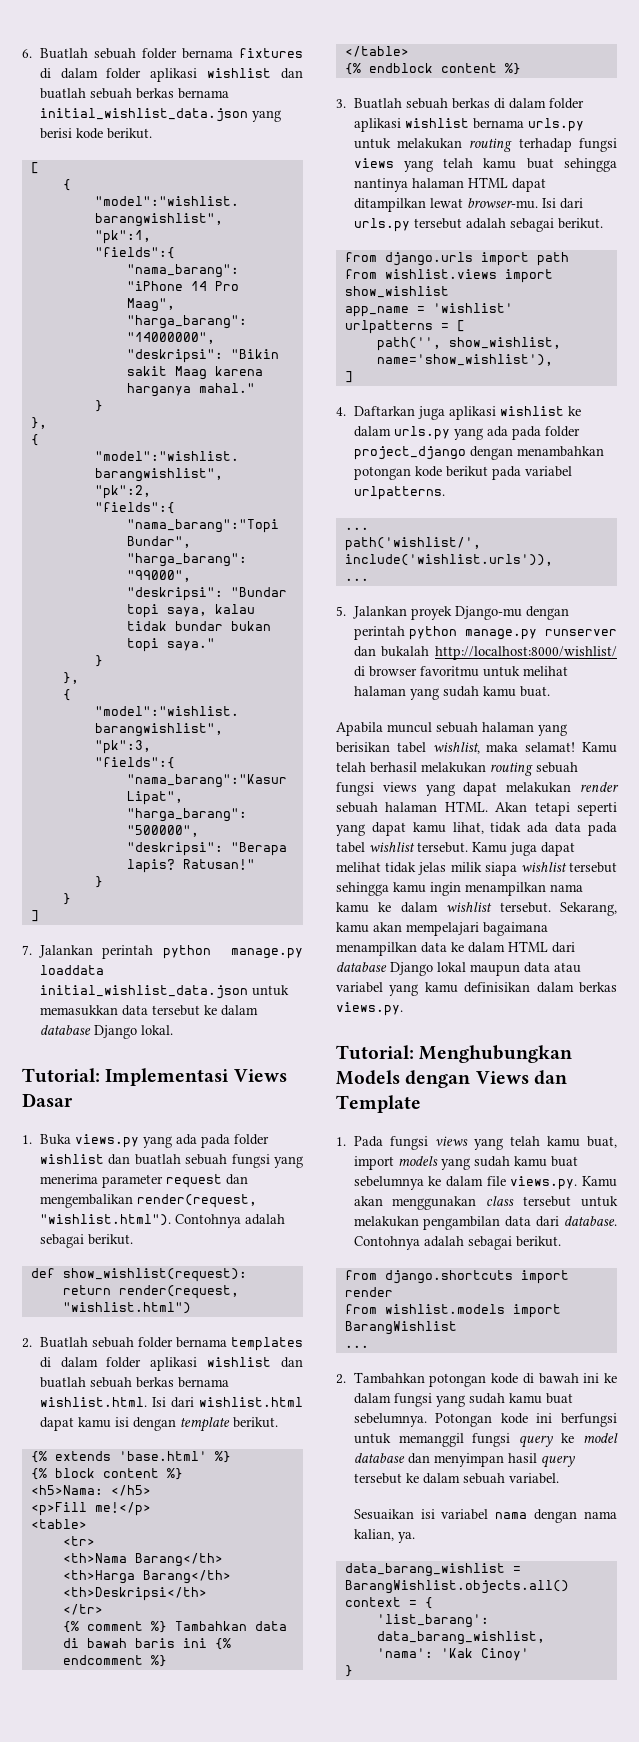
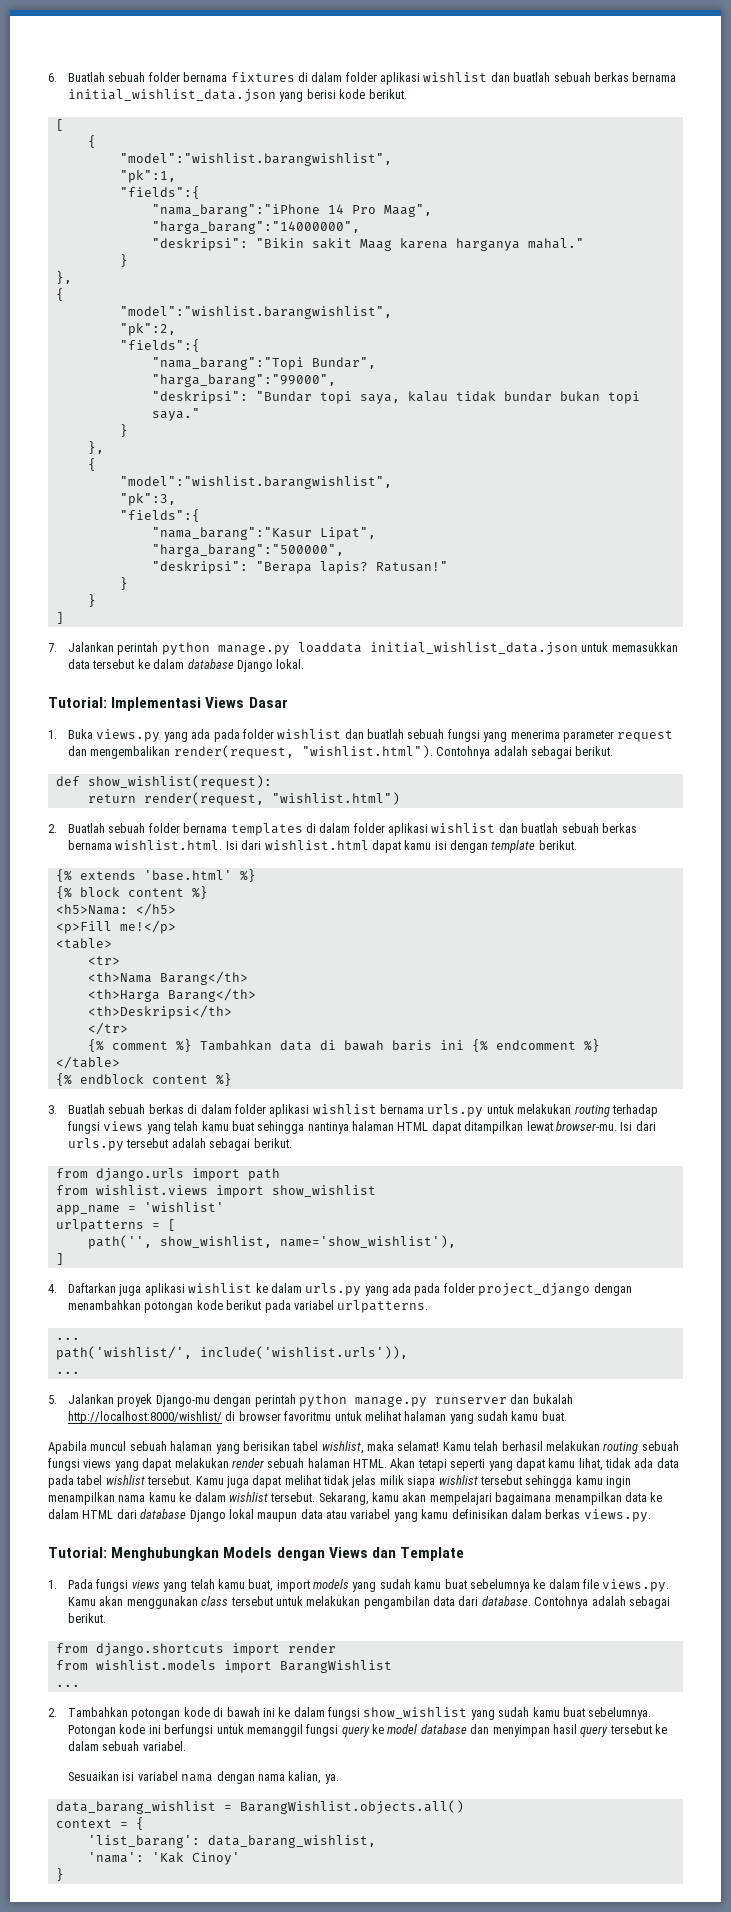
- 2. Tambahkan potongan kode di bawah ini ke dalam fungsi yang sudah kamu buat sebelumnya.
+ 2. Tambahkan potongan kode di bawah ini ke dalam fungsi show_wishlist yang sudah kamu buat sebelumnya.

